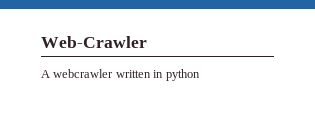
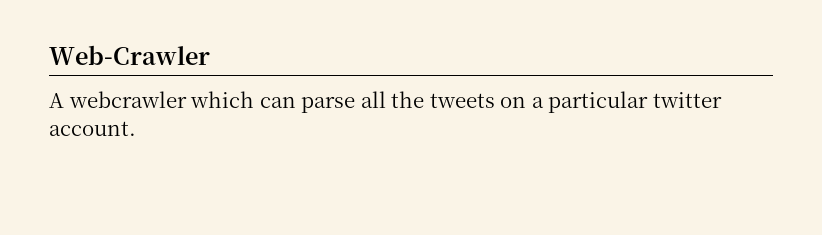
- A webcrawler written in python
+ A webcrawler which can parse all the tweets on a particular twitter account.

